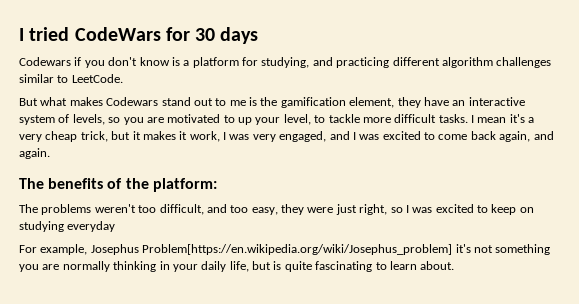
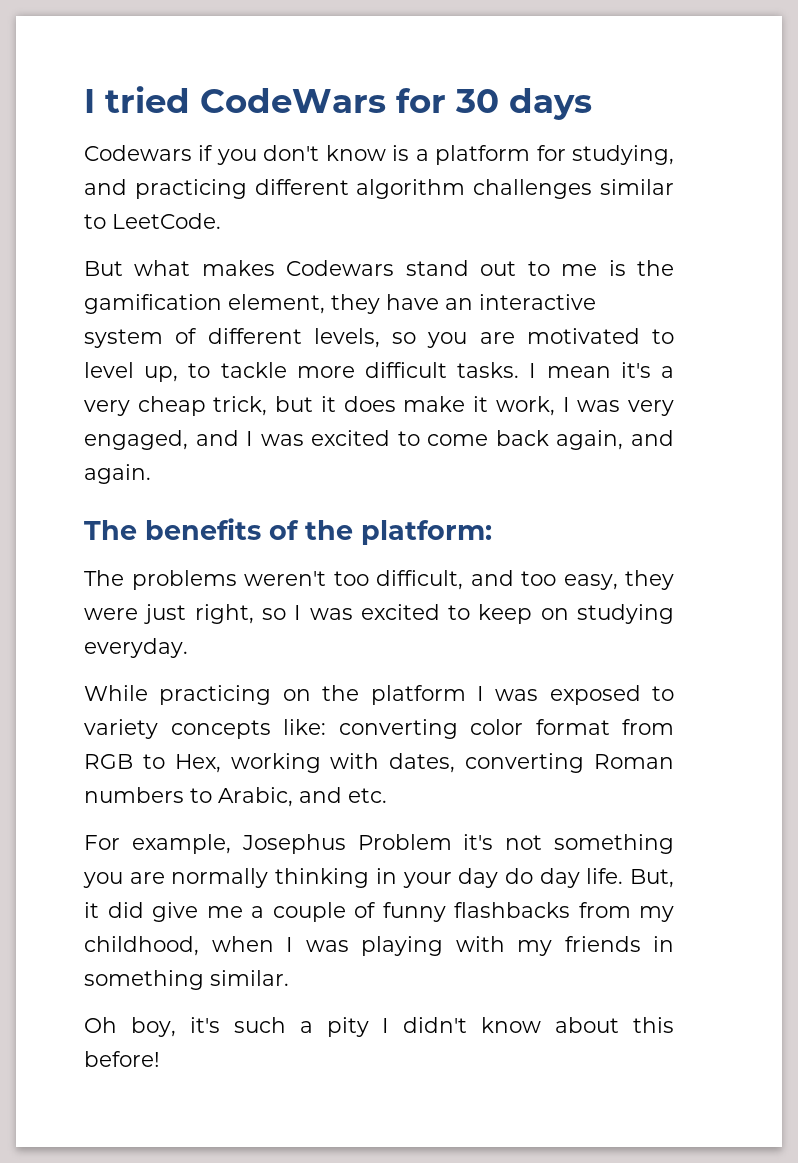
- But what makes Codewars stand out to me is the gamification element, they have an interactive system of levels, so you are motivated to up your level, to tackle more difficult tasks.
+ But what makes Codewars stand out to me is the gamification element, they have an interactive system of different levels, so you are motivated to level up, to tackle more difficult tasks.
- I mean it's a very cheap trick, but it makes it work, I was very engaged, and I was excited to come back again, and again.
+ I mean it's a very cheap trick, but it does make it work, I was very engaged, and I was excited to come back again, and again.
- The problems weren't too difficult, and too easy, they were just right, so I was excited to keep on studying everyday
+ The problems weren't too difficult, and too easy, they were just right, so I was excited to keep on studying everyday.
+ While practicing on the platform I was exposed to variety concepts like: converting color format from RGB to Hex, working with dates, converting Roman numbers to Arabic, and etc.
- For example, Josephus Problem[https://en.wikipedia.org/wiki/Josephus_problem] it's not something you are normally thinking in your daily life, but is quite fascinating to learn about.
+ For example, Josephus Problem it's not something you are normally thinking in your day do day life. But, it did give me a couple of funny flashbacks from my childhood, when I was playing with my friends in something similar.
+ Oh boy, it's such a pity I didn't know about this before!

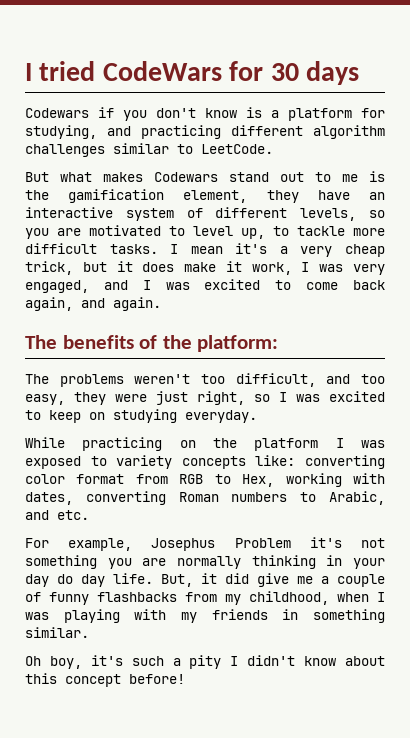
- Oh boy, it's such a pity I didn't know about this before!
+ Oh boy, it's such a pity I didn't know about this concept before!

